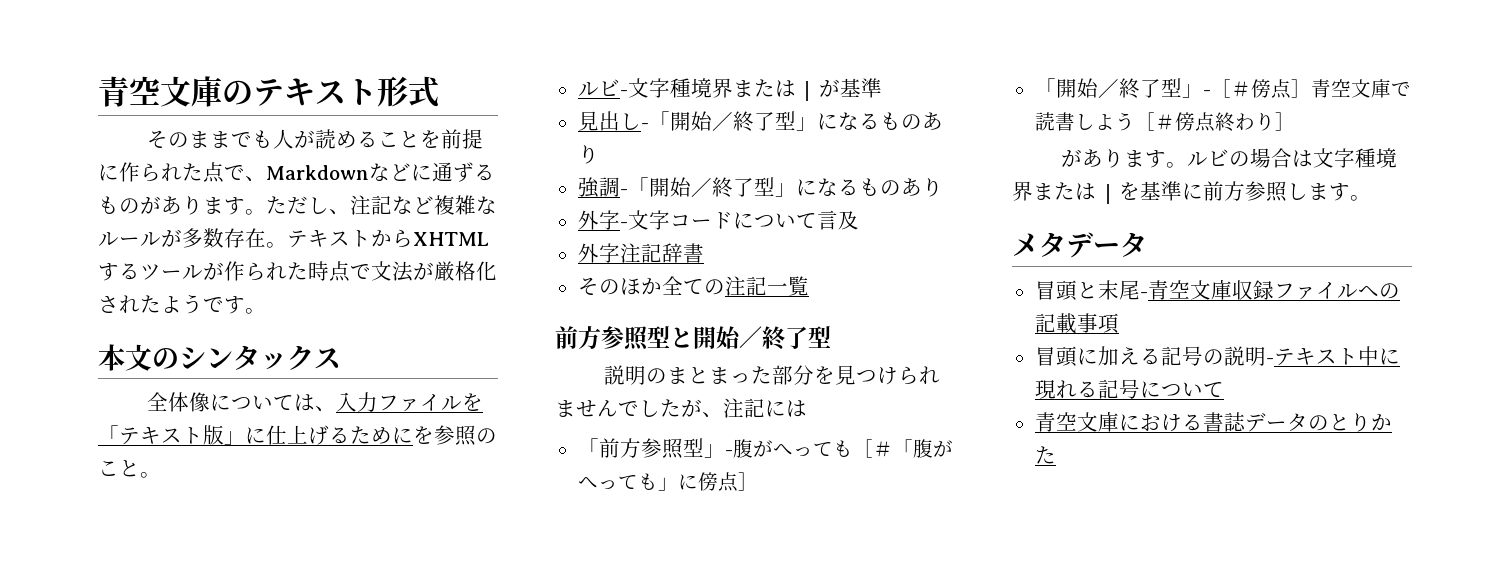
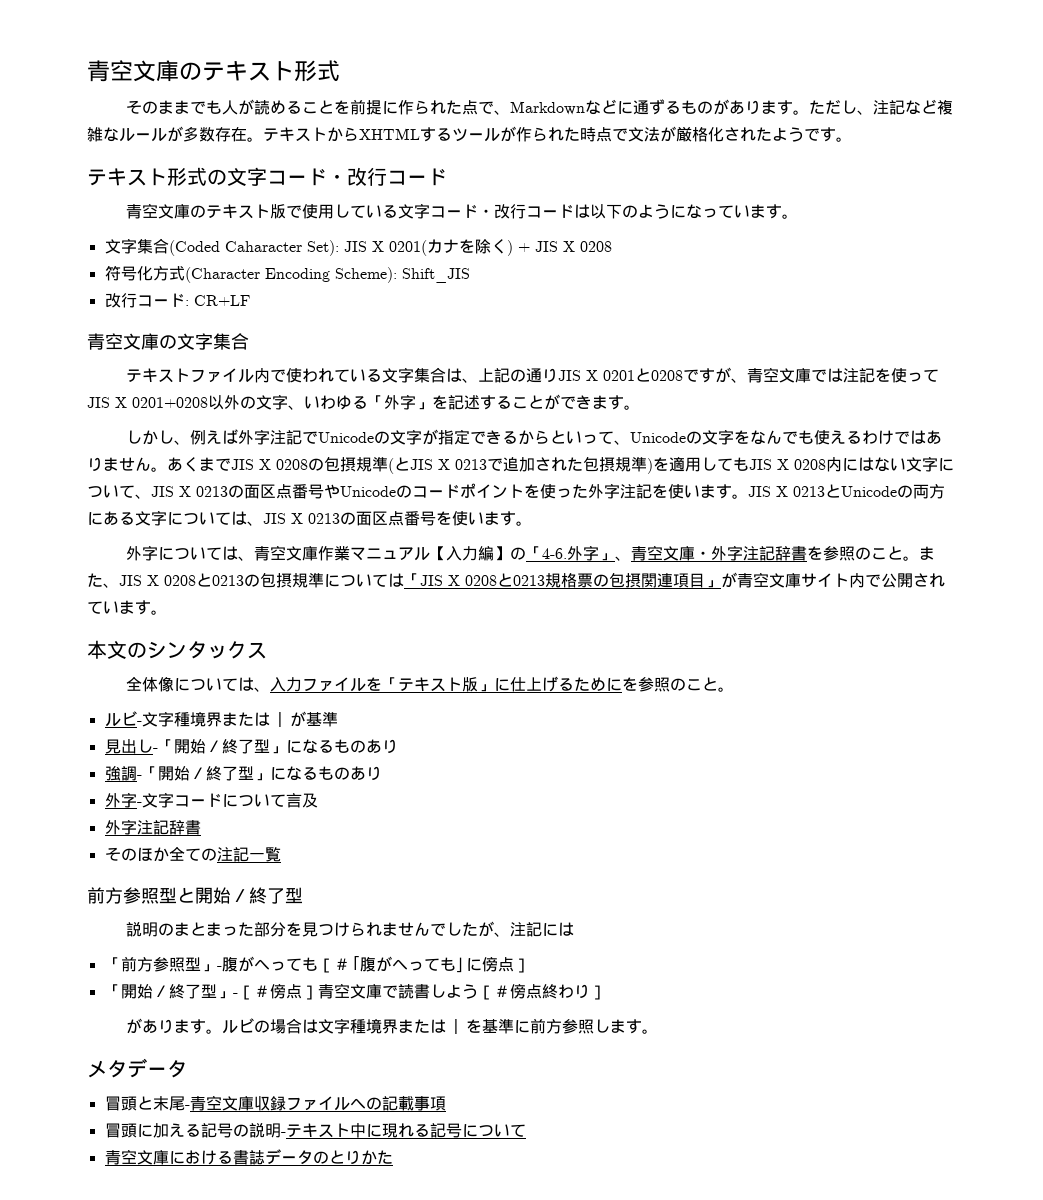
+ テキスト形式の文字コード・改行コード
+ 青空文庫のテキスト版で使用している文字コード・改行コードは以下のようになっています。
+ 文字集合(Coded Caharacter Set): JIS X 0201(カナを除く) + JIS X 0208
+ 符号化方式(Character Encoding Scheme): Shift_JIS
+ 改行コード: CR+LF
+ 青空文庫の文字集合
+ テキストファイル内で使われている文字集合は、上記の通りJIS X 0201と0208ですが、青空文庫では注記を使ってJIS X 0201+0208以外の文字、いわゆる「外字」を記述することができます。
+ しかし、例えば外字注記でUnicodeの文字が指定できるからといって、Unicodeの文字をなんでも使えるわけではありません。あくまでJIS X 0208の包摂規準(とJIS X 0213で追加された包摂規準)を適用してもJIS X 0208内にはない文字について、JIS X 0213の面区点番号やUnicodeのコードポイントを使った外字注記を使います。JIS X 0213とUnicodeの両方にある文字については、JIS X 0213の面区点番号を使います。
+ 外字については、青空文庫作業マニュアル【入力編】の「4-6.外字」、青空文庫・外字注記辞書を参照のこと。また、JIS X 0208と0213の包摂規準については「JIS X 0208と0213規格票の包摂関連項目」が青空文庫サイト内で公開されています。

